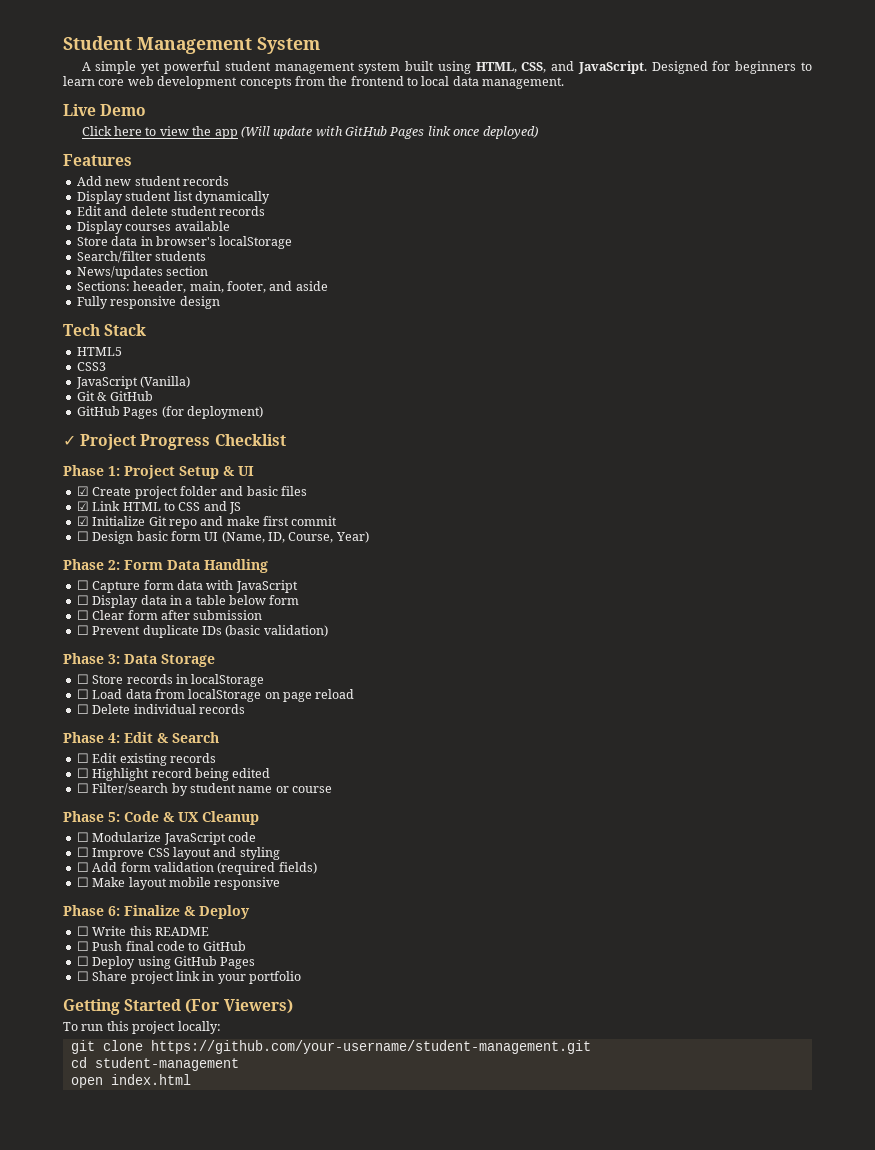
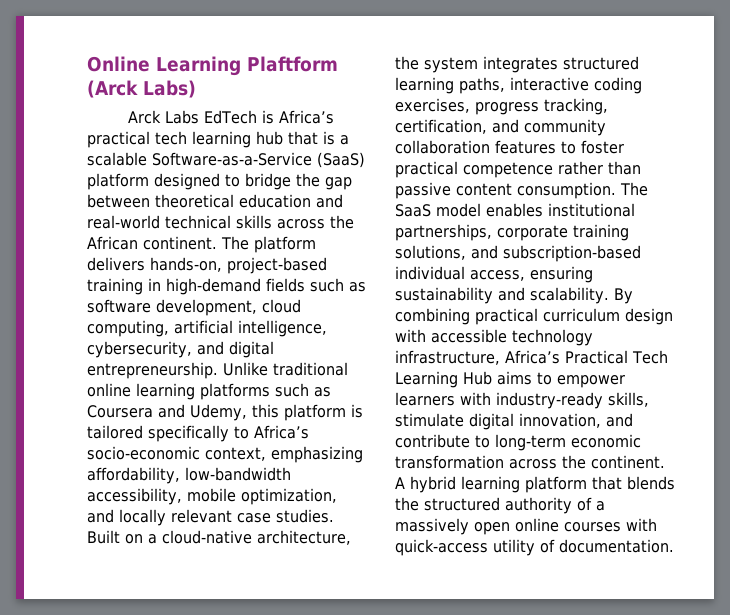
- Student Management System
- A simple yet powerful student management system built using HTML, CSS, and JavaScript. Designed for beginners to learn core web development concepts from the frontend to local data management.
- Live Demo
- Click here to view the app (Will update with GitHub Pages link once deployed)
- Features
- Add new student records
- Display student list dynamically
- Edit and delete student records
- Display courses available
- Store data in browser's localStorage
- Search/filter students
- News/updates section
- Sections: heeader, main, footer, and aside
- Fully responsive design
- Tech Stack
- HTML5
- CSS3
- JavaScript (Vanilla)
- Git & GitHub
- GitHub Pages (for deployment)
- ✓ Project Progress Checklist
- Phase 1: Project Setup & UI
- ☑ Create project folder and basic files
- ☑ Link HTML to CSS and JS
- ☑ Initialize Git repo and make first commit
- ☐ Design basic form UI (Name, ID, Course, Year)
- Phase 2: Form Data Handling
- ☐ Capture form data with JavaScript
- ☐ Display data in a table below form
- ☐ Clear form after submission
- ☐ Prevent duplicate IDs (basic validation)
- Phase 3: Data Storage
- ☐ Store records in localStorage
- ☐ Load data from localStorage on page reload
- ☐ Delete individual records
- Phase 4: Edit & Search
- ☐ Edit existing records
- ☐ Highlight record being edited
- ☐ Filter/search by student name or course
- Phase 5: Code & UX Cleanup
- ☐ Modularize JavaScript code
- ☐ Improve CSS layout and styling
- ☐ Add form validation (required fields)
- ☐ Make layout mobile responsive
- Phase 6: Finalize & Deploy
- ☐ Write this README
- ☐ Push final code to GitHub
- ☐ Deploy using GitHub Pages
- ☐ Share project link in your portfolio
- Getting Started (For Viewers)
- To run this project locally:
- git clone https://github.com/your-username/student-management.git
- cd student-management
- open index.html
+ Online Learning Plaftform (Arck Labs)
+ Arck Labs EdTech is Africa’s practical tech learning hub that is a scalable Software-as-a-Service (SaaS) platform designed to bridge the gap between theoretical education and real-world technical skills across the African continent. The platform delivers hands-on, project-based training in high-demand fields such as software development, cloud computing, artificial intelligence, cybersecurity, and digital entrepreneurship. Unlike traditional online learning platforms such as Coursera and Udemy, this platform is tailored specifically to Africa’s socio-economic context, emphasizing affordability, low-bandwidth accessibility, mobile optimization, and locally relevant case studies. Built on a cloud-native architecture, the system integrates structured learning paths, interactive coding exercises, progress tracking, certification, and community collaboration features to foster practical competence rather than passive content consumption. The SaaS model enables institutional partnerships, corporate training solutions, and subscription-based individual access, ensuring sustainability and scalability. By combining practical curriculum design with accessible technology infrastructure, Africa’s Practical Tech Learning Hub aims to empower learners with industry-ready skills, stimulate digital innovation, and contribute to long-term economic transformation across the continent. A hybrid learning platform that blends the structured authority of a massively open online courses with quick-access utility of documentation.

